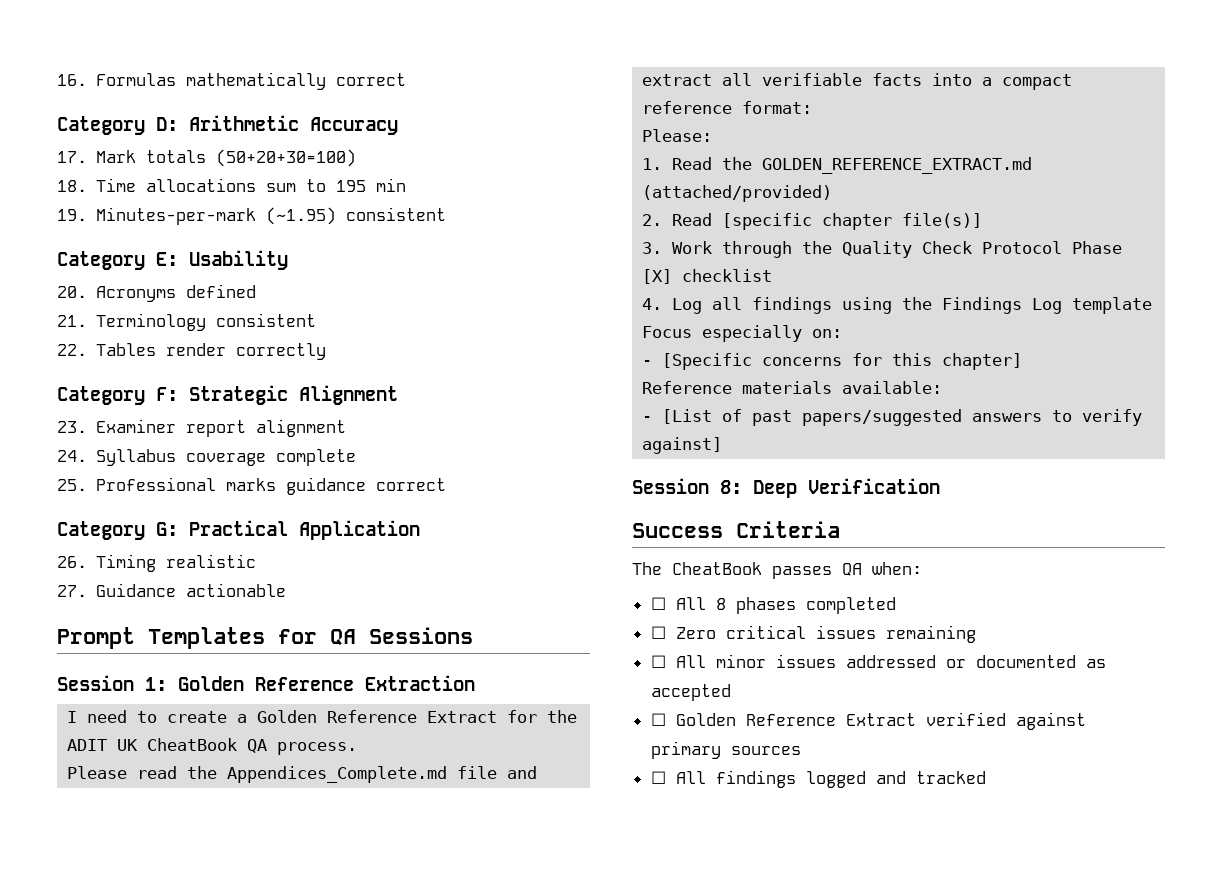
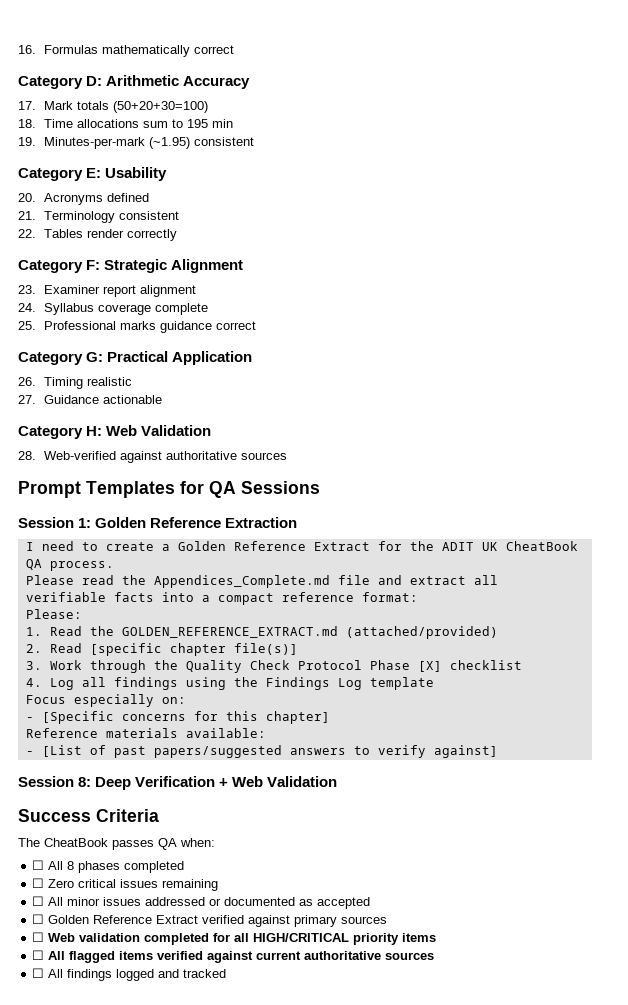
+ Category H: Web Validation
+ 28. Web-verified against authoritative sources
- Session 8: Deep Verification
+ Session 8: Deep Verification + Web Validation
+ ☐ Web validation completed for all HIGH/CRITICAL priority items
+ ☐ All flagged items verified against current authoritative sources

